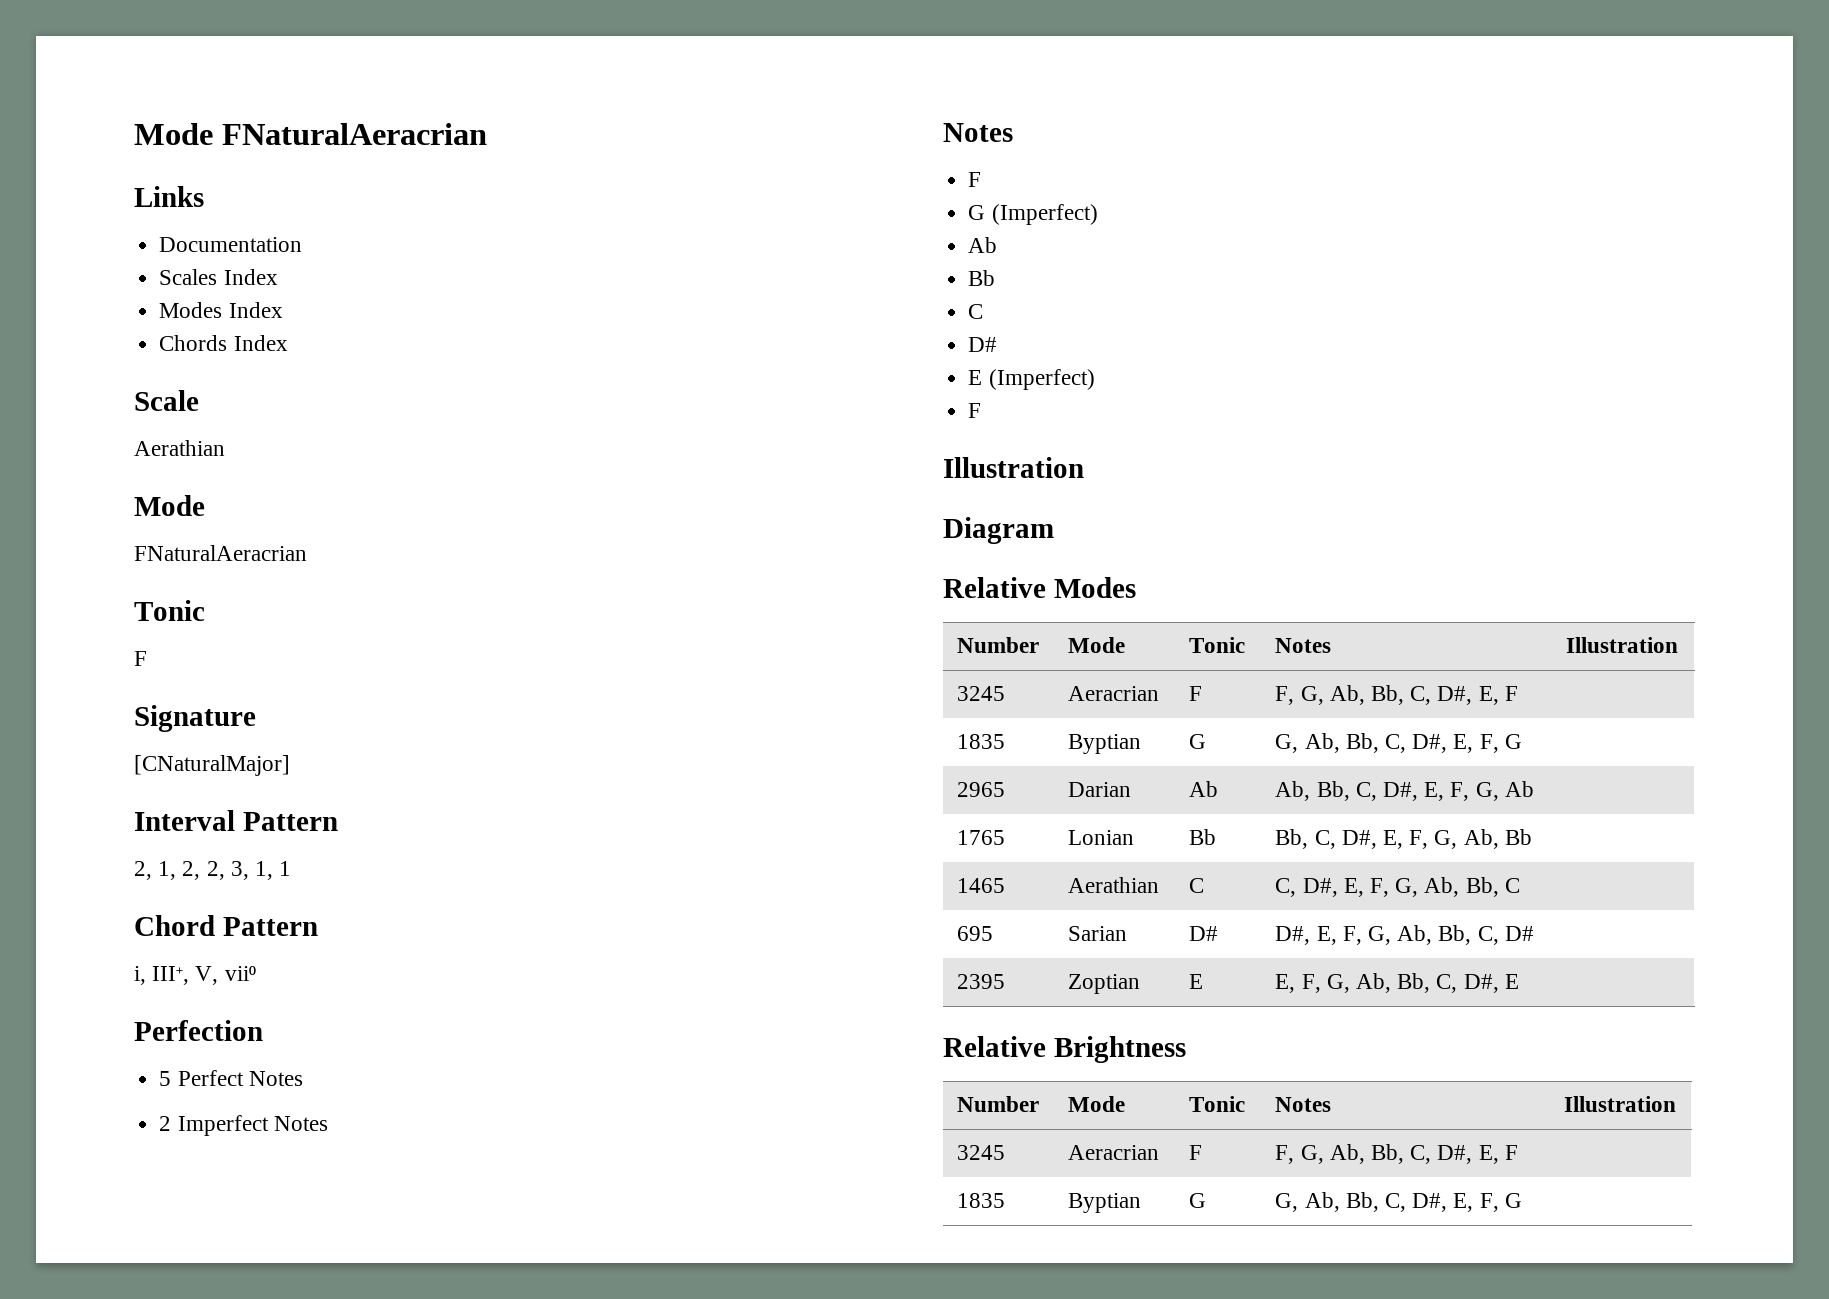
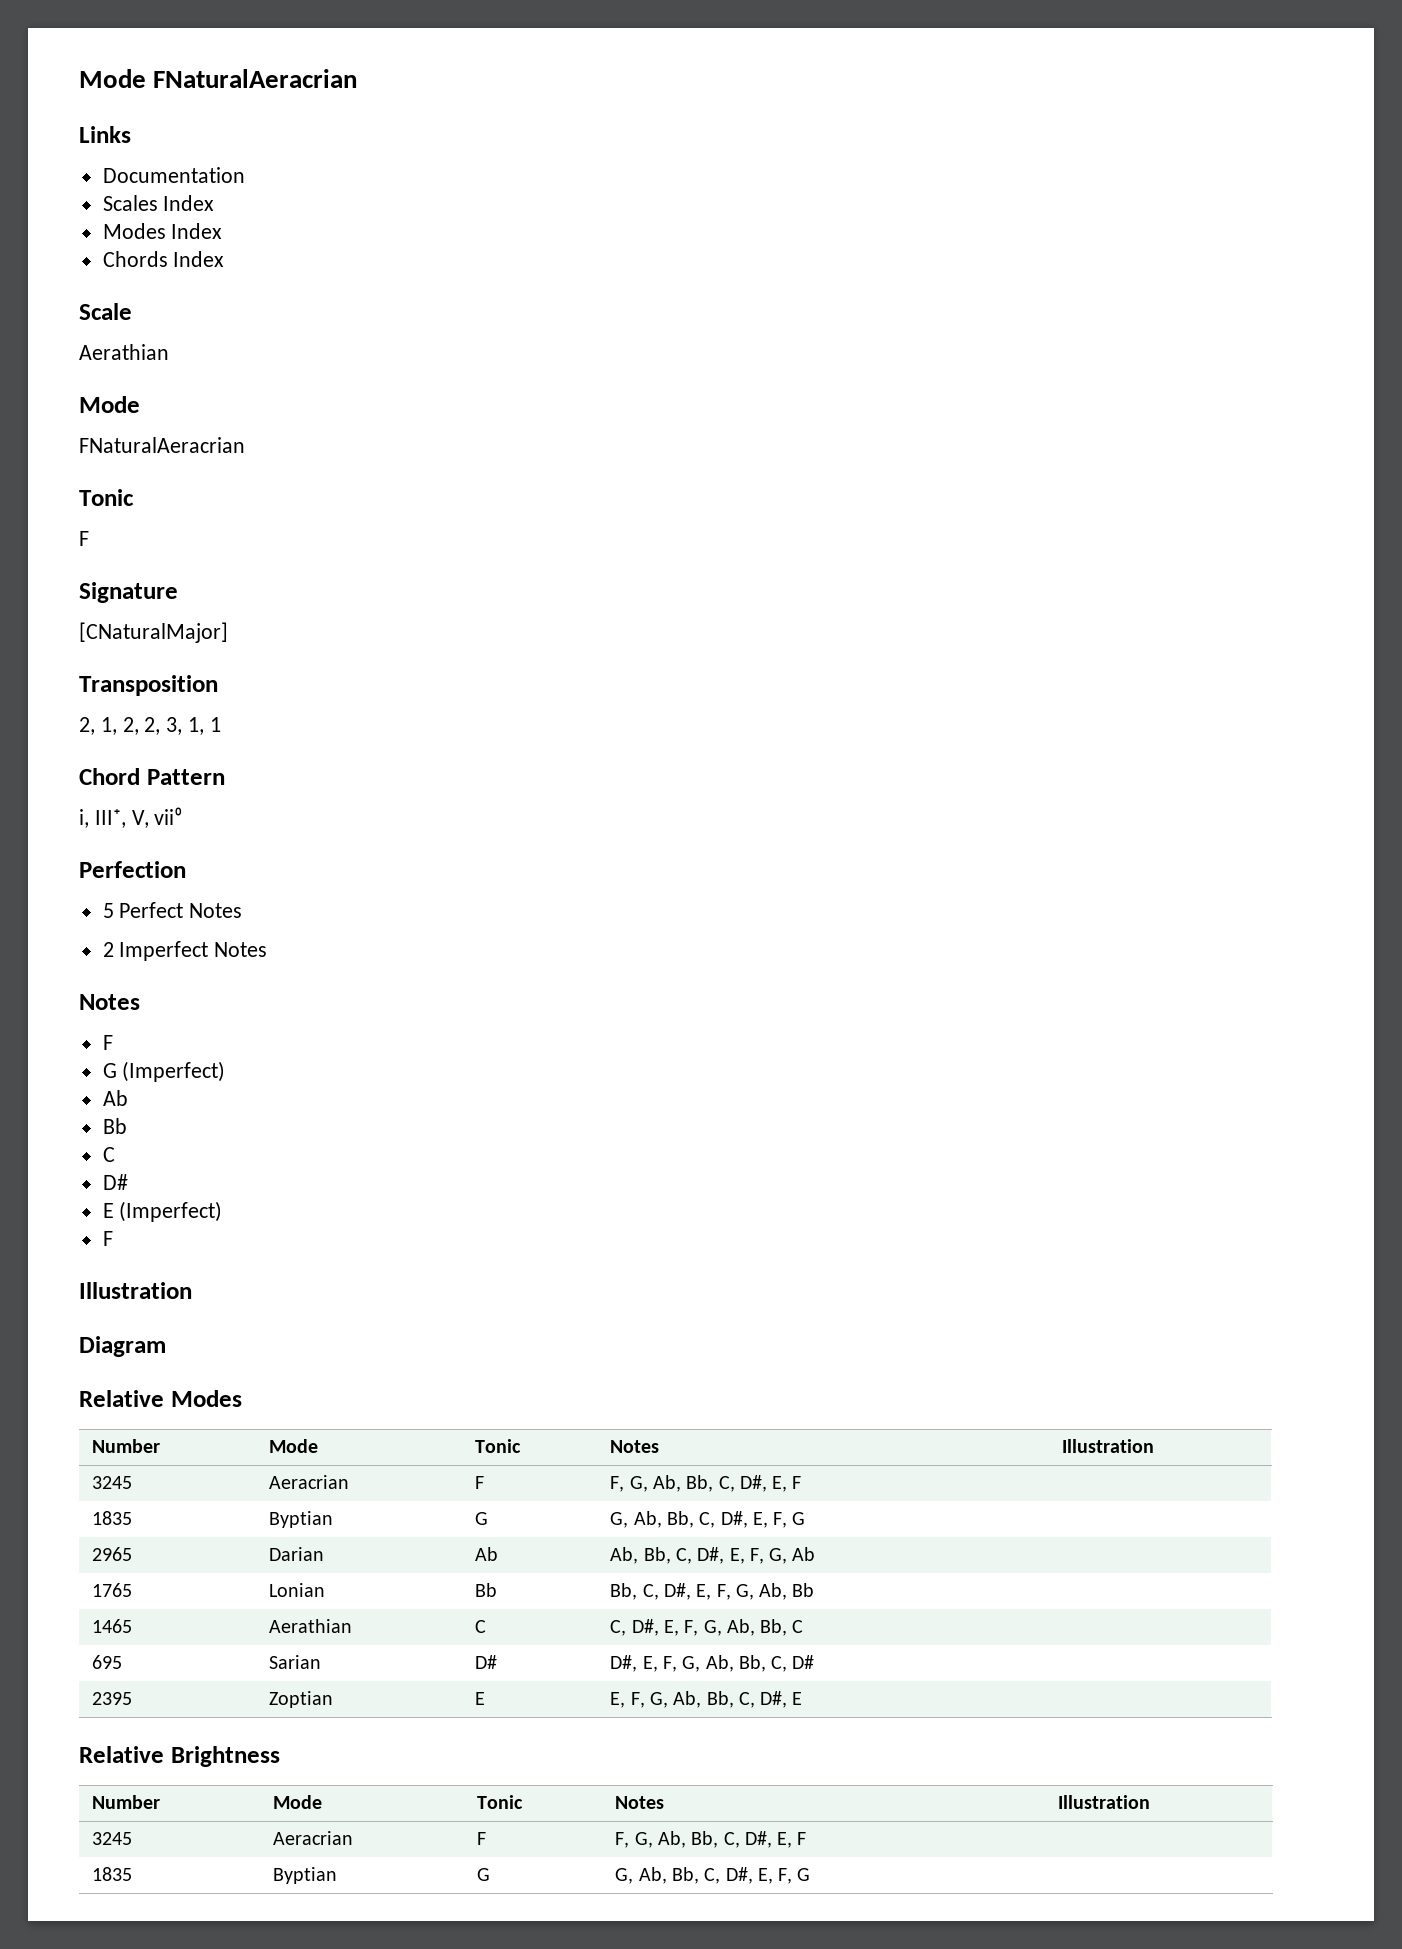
- Interval Pattern
+ Transposition

